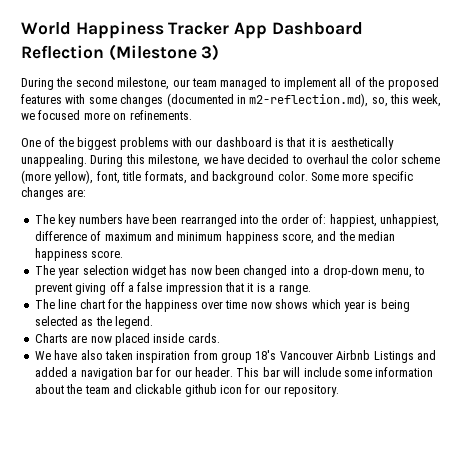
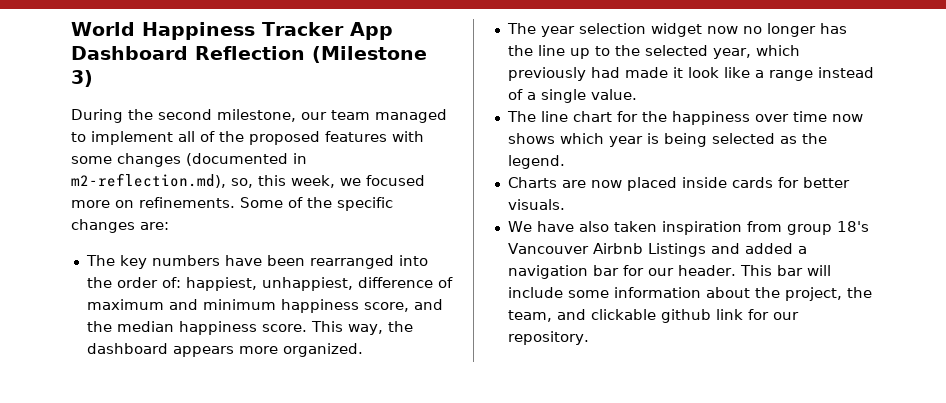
- During the second milestone, our team managed to implement all of the proposed features with some changes (documented in m2-reflection.md), so, this week, we focused more on refinements.
- One of the biggest problems with our dashboard is that it is aesthetically unappealing. During this milestone, we have decided to overhaul the color scheme (more yellow), font, title formats, and background color. Some more specific changes are:
+ During the second milestone, our team managed to implement all of the proposed features with some changes (documented in m2-reflection.md), so, this week, we focused more on refinements. Some of the specific changes are:
- The key numbers have been rearranged into the order of: happiest, unhappiest, difference of maximum and minimum happiness score, and the median happiness score.
- The year selection widget has now been changed into a drop-down menu, to prevent giving off a false impression that it is a range.
+ The key numbers have been rearranged into the order of: happiest, unhappiest, difference of maximum and minimum happiness score, and the median happiness score. This way, the dashboard appears more organized.
+ The year selection widget now no longer has the line up to the selected year, which previously had made it look like a range instead of a single value.
- Charts are now placed inside cards.
+ Charts are now placed inside cards for better visuals.
- This bar will include some information about the team and clickable github icon for our repository.
+ This bar will include some information about the project, the team, and clickable github link for our repository.

